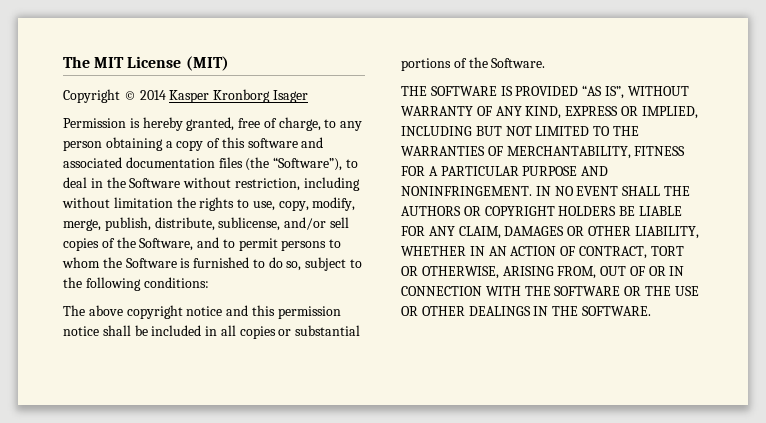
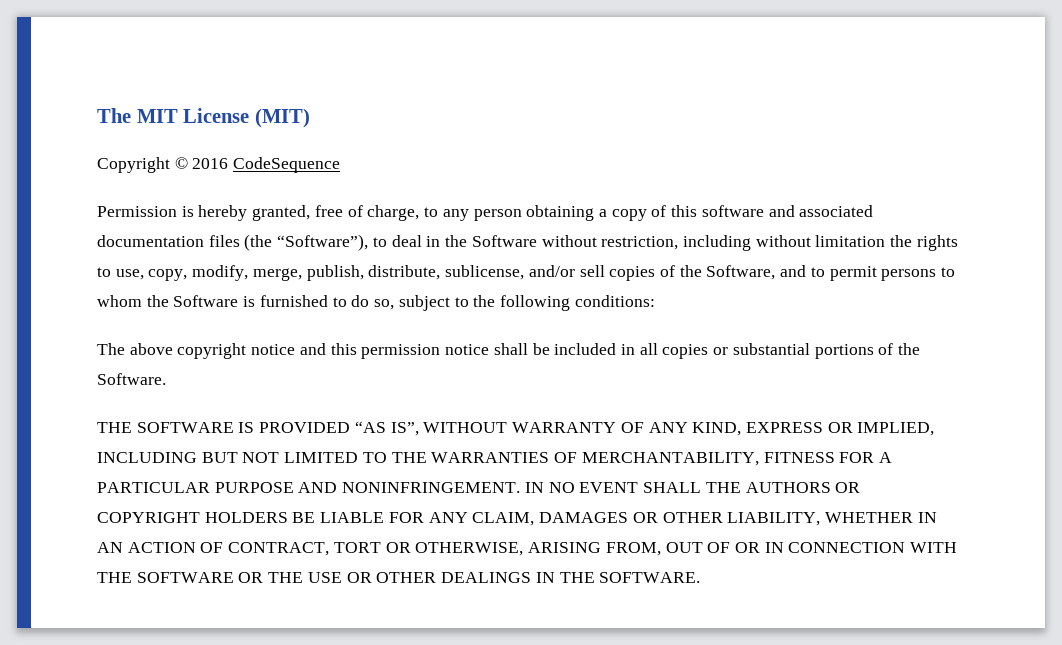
- Copyright © 2014 Kasper Kronborg Isager
+ Copyright © 2016 CodeSequence

